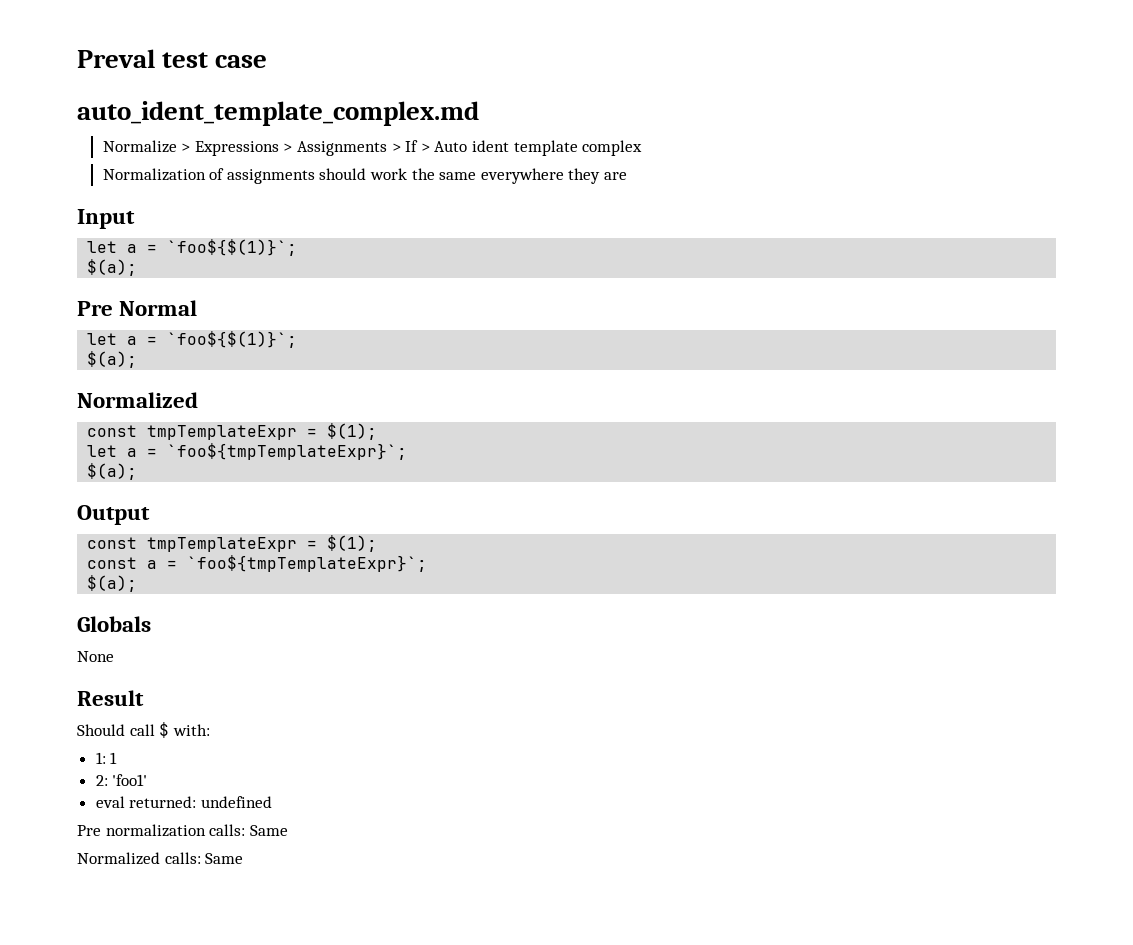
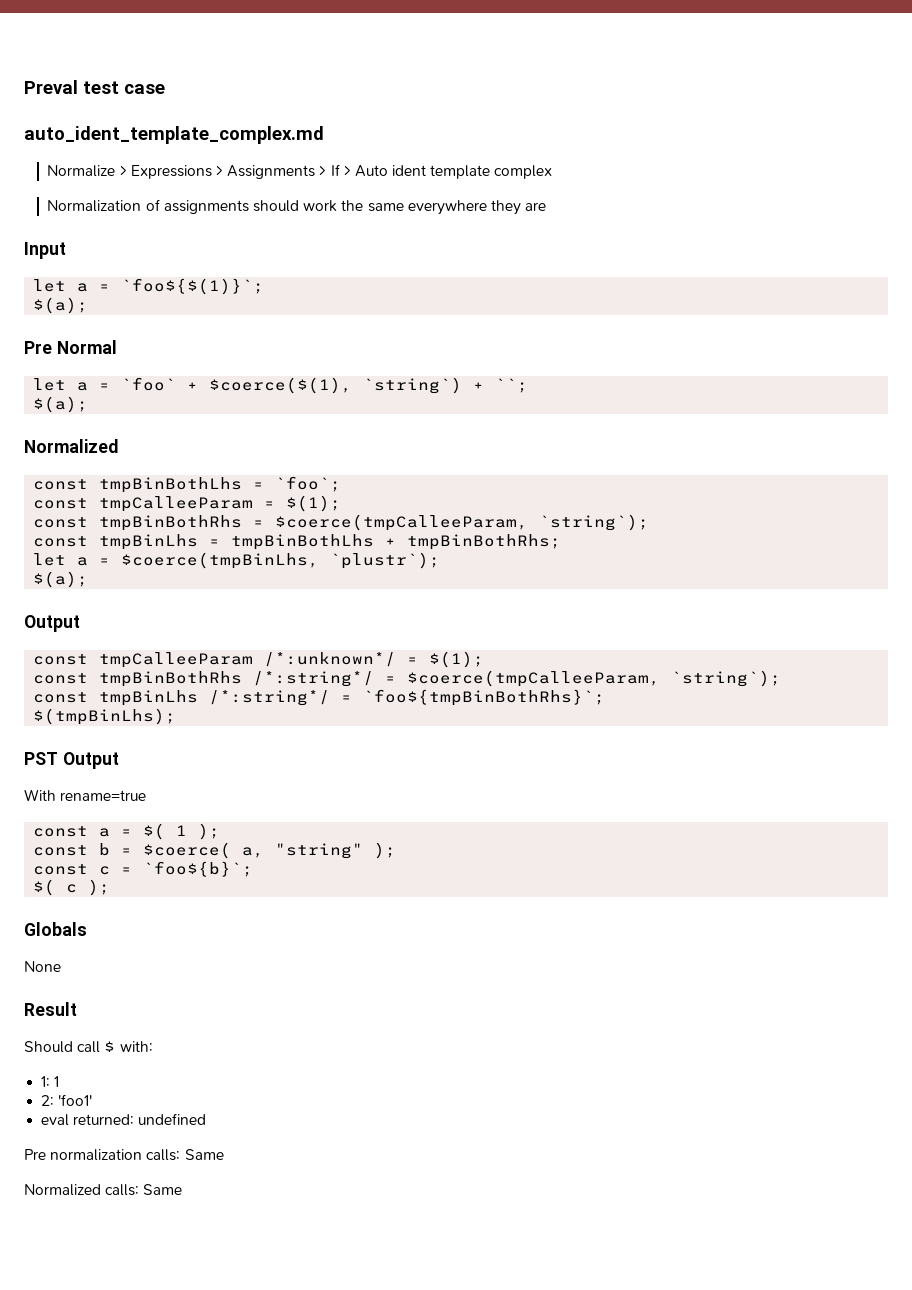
  Pre Normal
- let a = `foo${$(1)}`;
+ let a = `foo` + $coerce($(1), `string`) + ``;
  $(a);
  Normalized
- const tmpTemplateExpr = $(1);
- let a = `foo${tmpTemplateExpr}`;
+ const tmpBinBothLhs = `foo`;
+ const tmpCalleeParam = $(1);
+ const tmpBinBothRhs = $coerce(tmpCalleeParam, `string`);
+ const tmpBinLhs = tmpBinBothLhs + tmpBinBothRhs;
+ let a = $coerce(tmpBinLhs, `plustr`);
  $(a);
  Output
- const tmpTemplateExpr = $(1);
- const a = `foo${tmpTemplateExpr}`;
- $(a);
+ const tmpCalleeParam /*:unknown*/ = $(1);
+ const tmpBinBothRhs /*:string*/ = $coerce(tmpCalleeParam, `string`);
+ const tmpBinLhs /*:string*/ = `foo${tmpBinBothRhs}`;
+ $(tmpBinLhs);
+ PST Output
+ With rename=true
+ const a = $( 1 );
+ const b = $coerce( a, "string" );
+ const c = `foo${b}`;
+ $( c );

